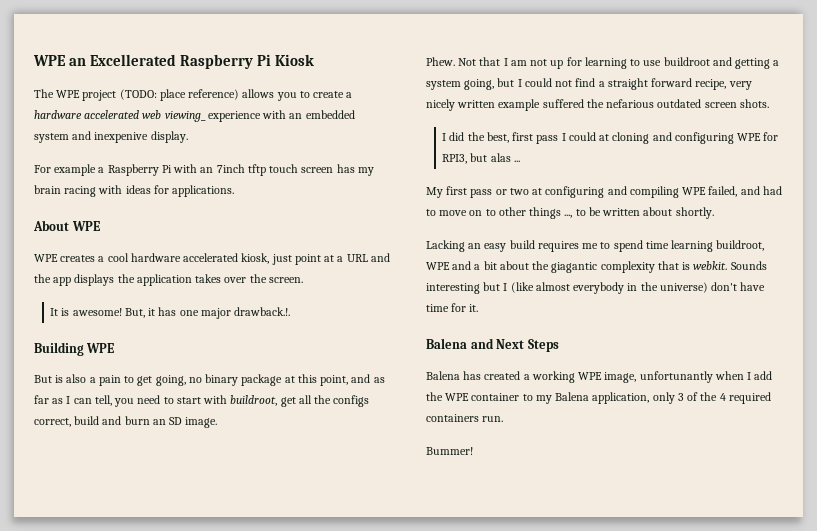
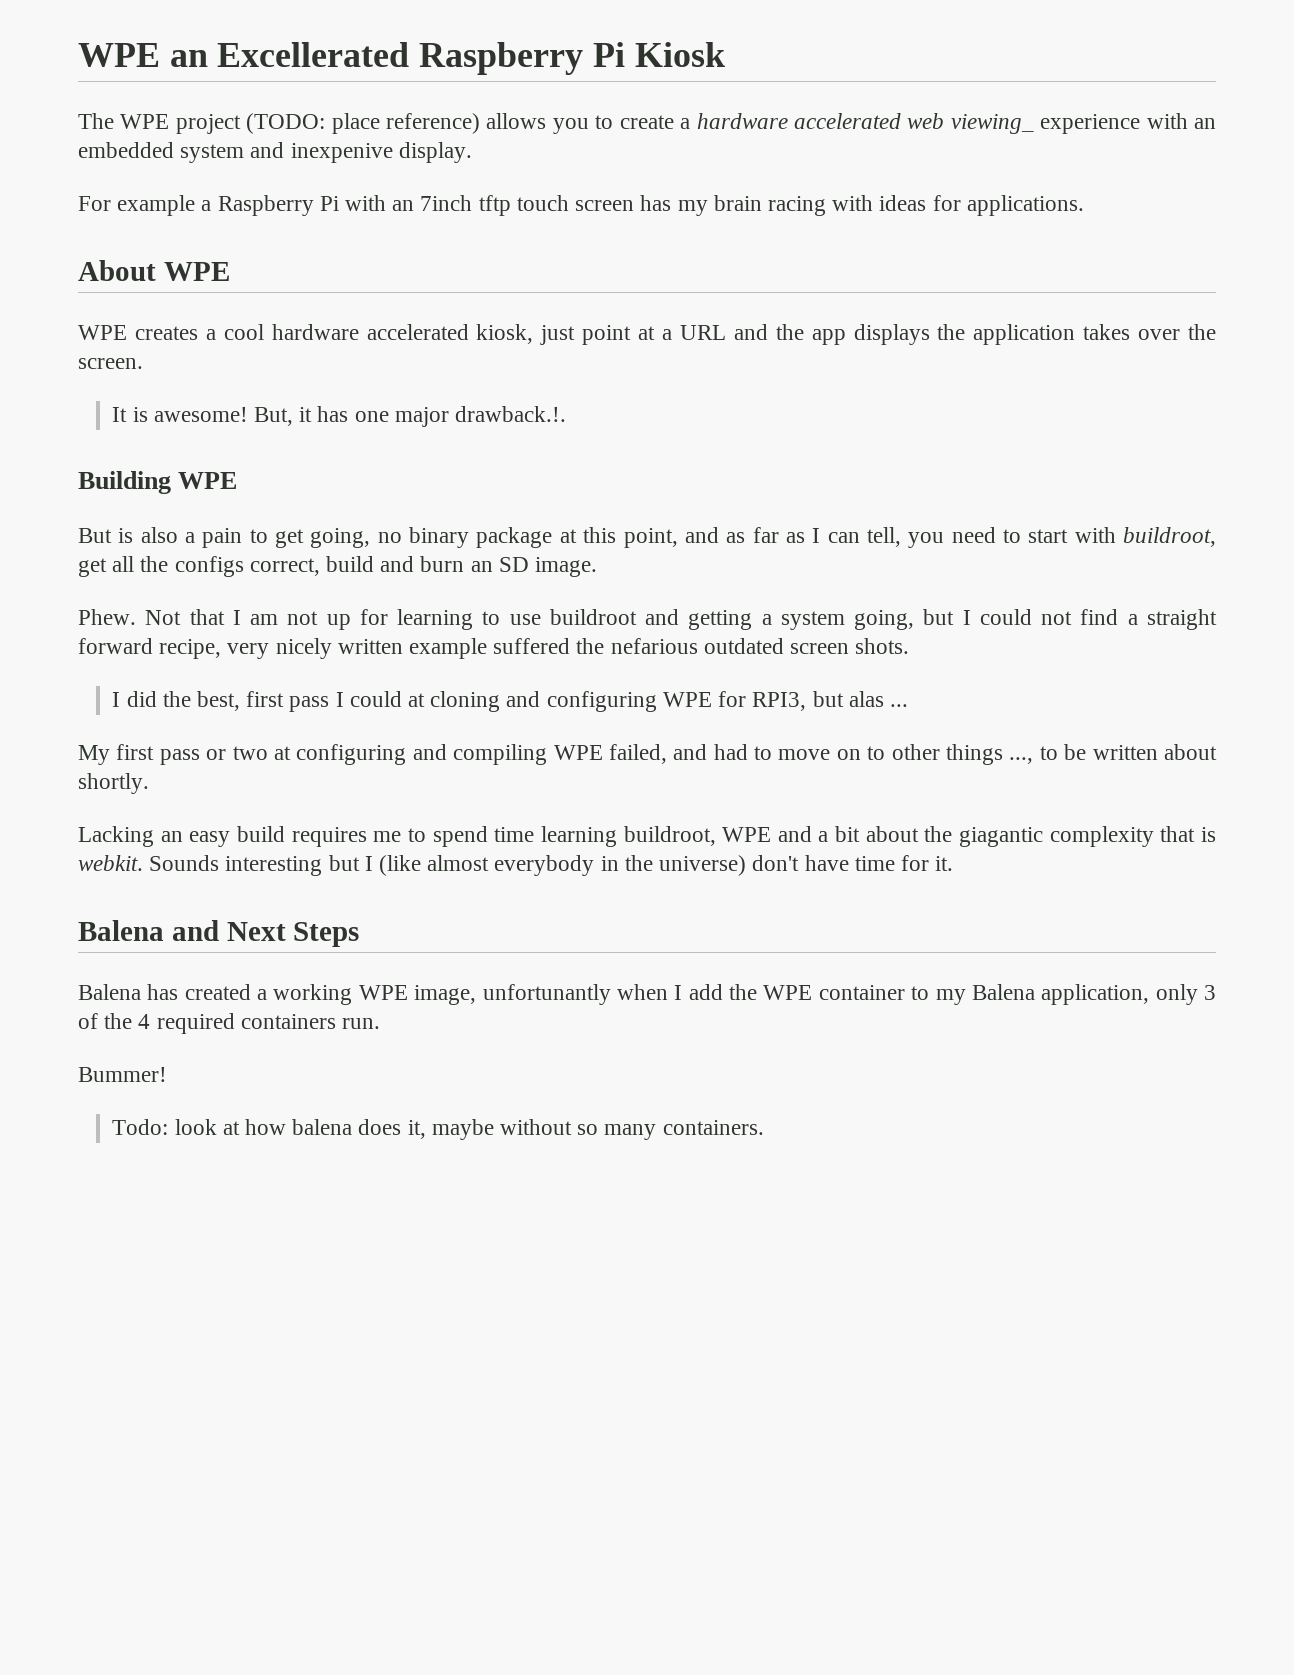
+ Todo: look at how balena does it, maybe without so many containers.

